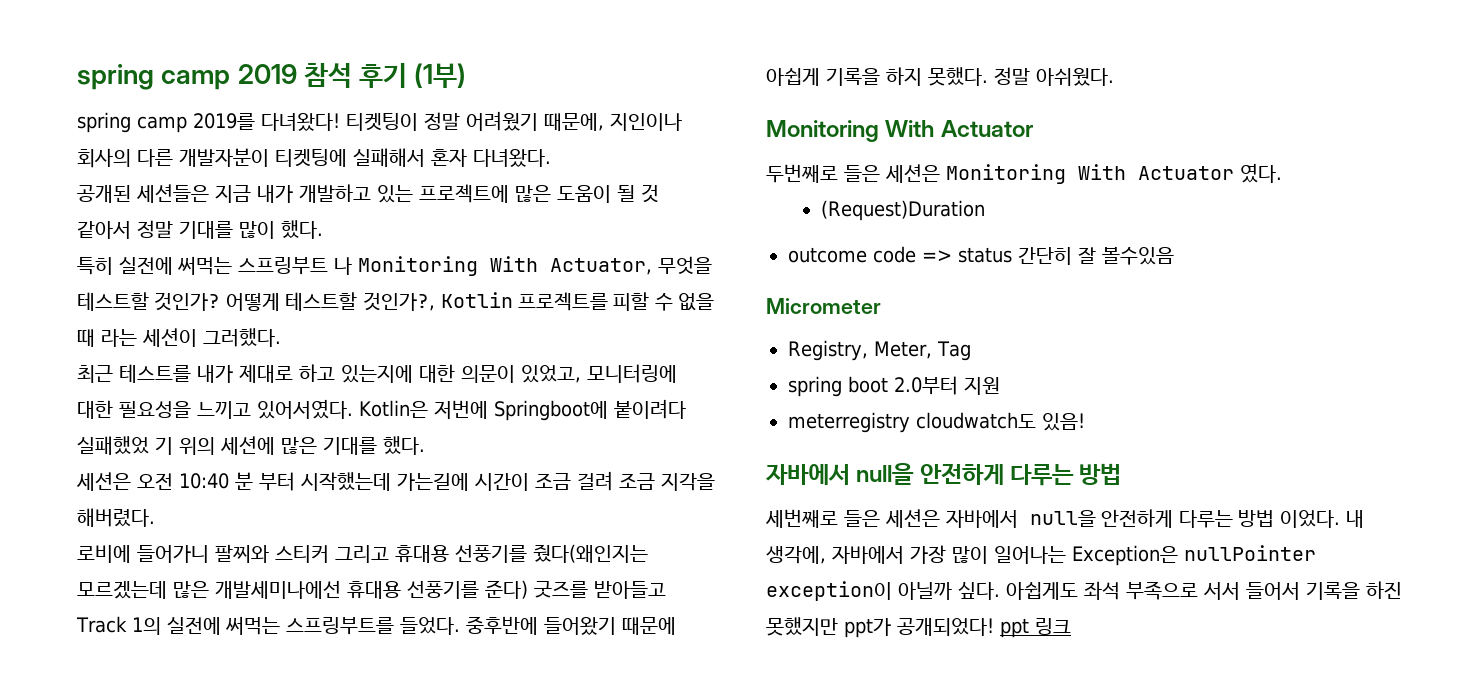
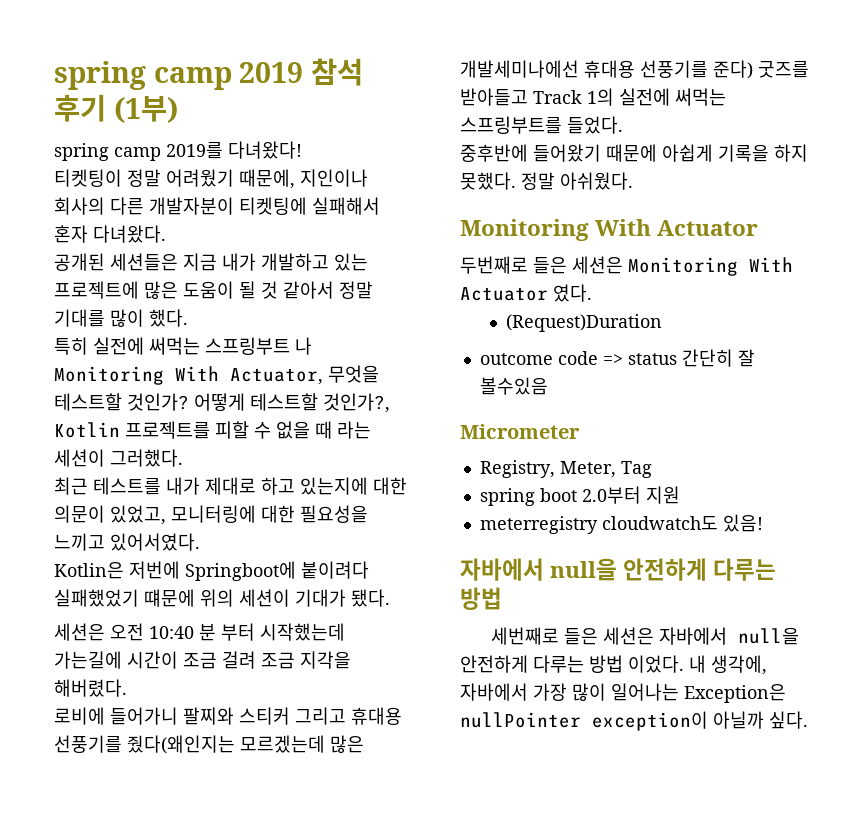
- spring camp 2019를 다녀왔다! 티켓팅이 정말 어려웠기 때문에, 지인이나 회사의 다른 개발자분이 티켓팅에 실패해서 혼자 다녀왔다.
+ spring camp 2019를 다녀왔다!
+ 티켓팅이 정말 어려웠기 때문에, 지인이나 회사의 다른 개발자분이 티켓팅에 실패해서 혼자 다녀왔다.
- 최근 테스트를 내가 제대로 하고 있는지에 대한 의문이 있었고, 모니터링에 대한 필요성을 느끼고 있어서였다. Kotlin은 저번에 Springboot에 붙이려다 실패했었 기 위의 세션에 많은 기대를 했다.
+ 최근 테스트를 내가 제대로 하고 있는지에 대한 의문이 있었고, 모니터링에 대한 필요성을 느끼고 있어서였다.
+ Kotlin은 저번에 Springboot에 붙이려다 실패했었기 떄문에 위의 세션이 기대가 됐다.
- 로비에 들어가니 팔찌와 스티커 그리고 휴대용 선풍기를 줬다(왜인지는 모르겠는데 많은 개발세미나에선 휴대용 선풍기를 준다) 굿즈를 받아들고 Track 1의 실전에 써먹는 스프링부트를 들었다. 중후반에 들어왔기 때문에 아쉽게 기록을 하지 못했다.
+ 로비에 들어가니 팔찌와 스티커 그리고 휴대용 선풍기를 줬다(왜인지는 모르겠는데 많은 개발세미나에선 휴대용 선풍기를 준다) 굿즈를 받아들고 Track 1의 실전에 써먹는 스프링부트를 들었다.
+ 중후반에 들어왔기 때문에 아쉽게 기록을 하지 못했다.
- 아쉽게도 좌석 부족으로 서서 들어서 기록을 하진 못했지만 ppt가 공개되었다! ppt 링크

